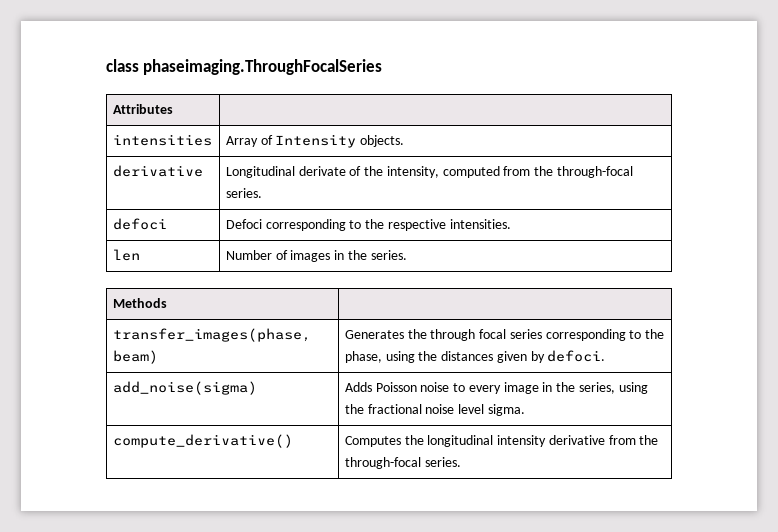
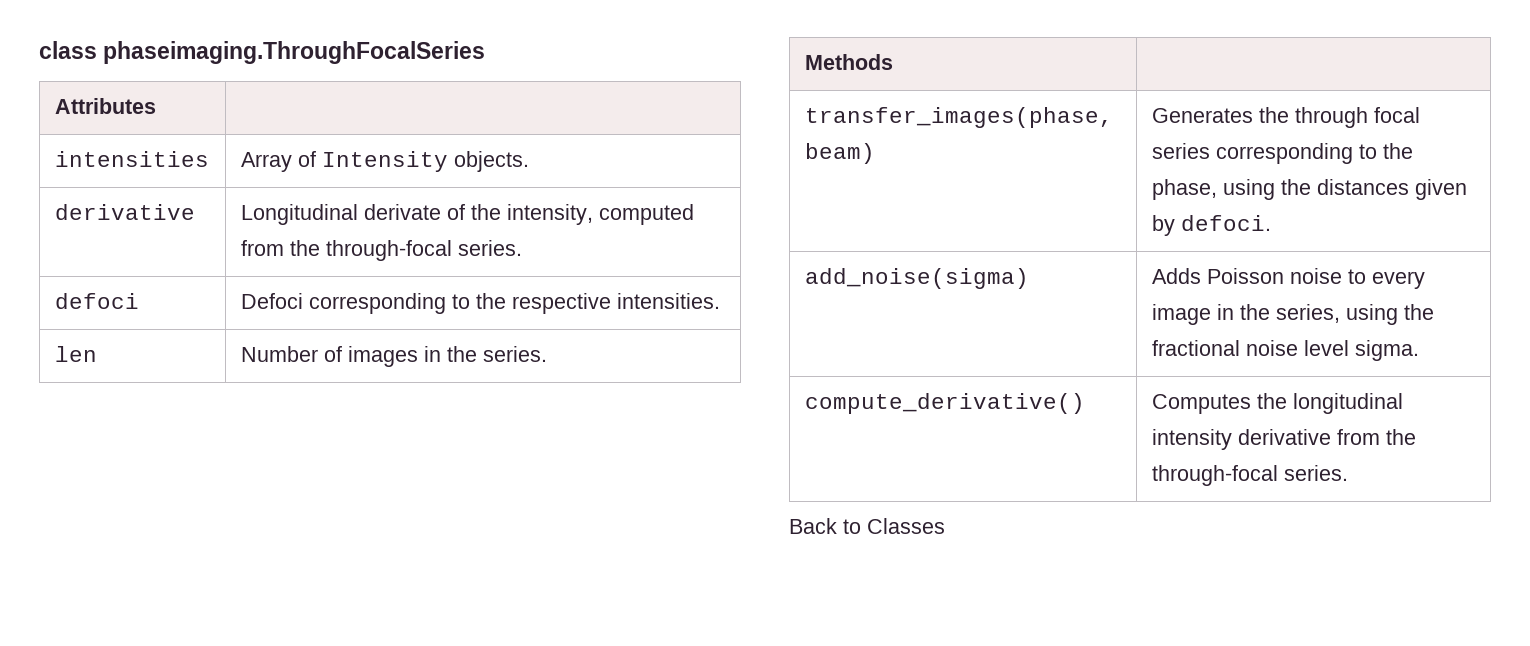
+ Back to Classes

